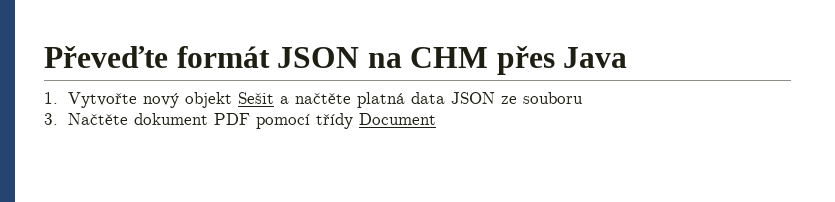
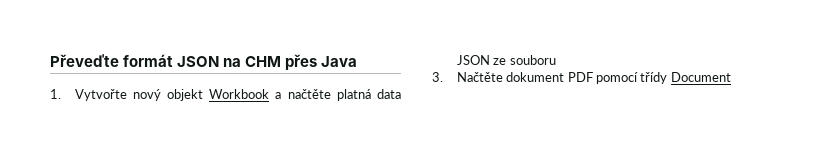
- 1. Vytvořte nový objekt Sešit a načtěte platná data JSON ze souboru
+ 1. Vytvořte nový objekt Workbook a načtěte platná data JSON ze souboru

